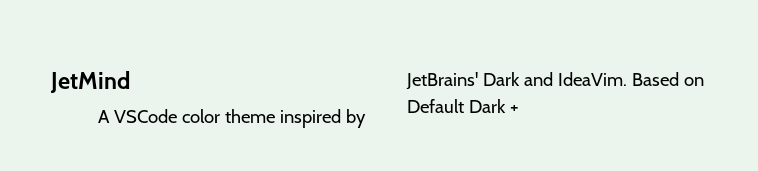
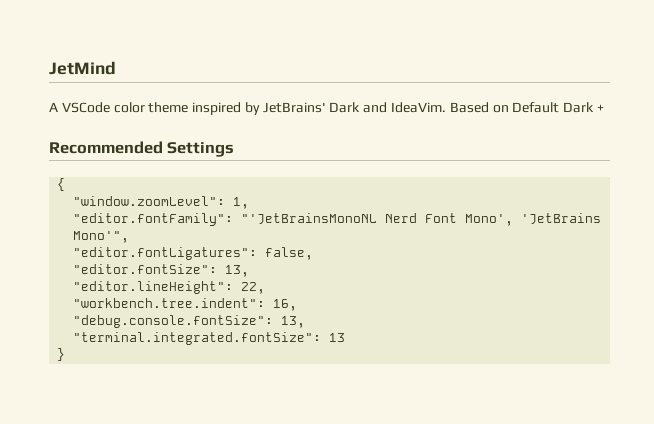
+ Recommended Settings
+ {
+ "window.zoomLevel": 1,
+ "editor.fontFamily": "'JetBrainsMonoNL Nerd Font Mono', 'JetBrains Mono'",
+ "editor.fontLigatures": false,
+ "editor.fontSize": 13,
+ "editor.lineHeight": 22,
+ "workbench.tree.indent": 16,
+ "debug.console.fontSize": 13,
+ "terminal.integrated.fontSize": 13
+ }

